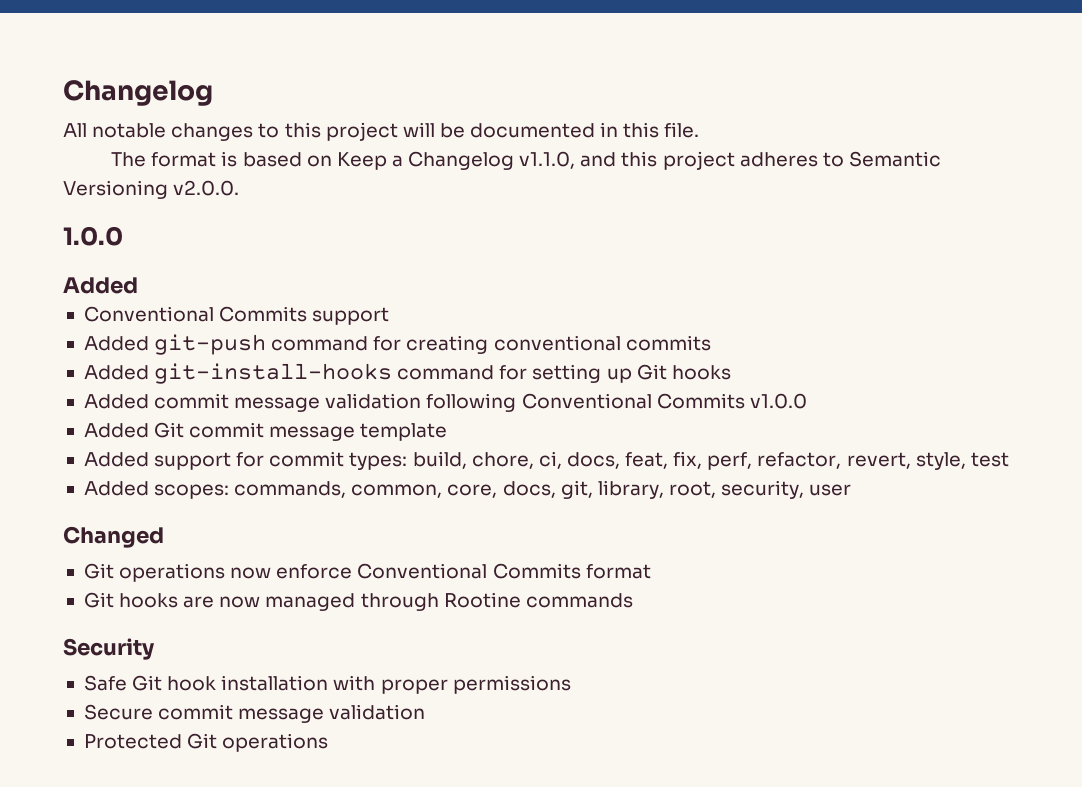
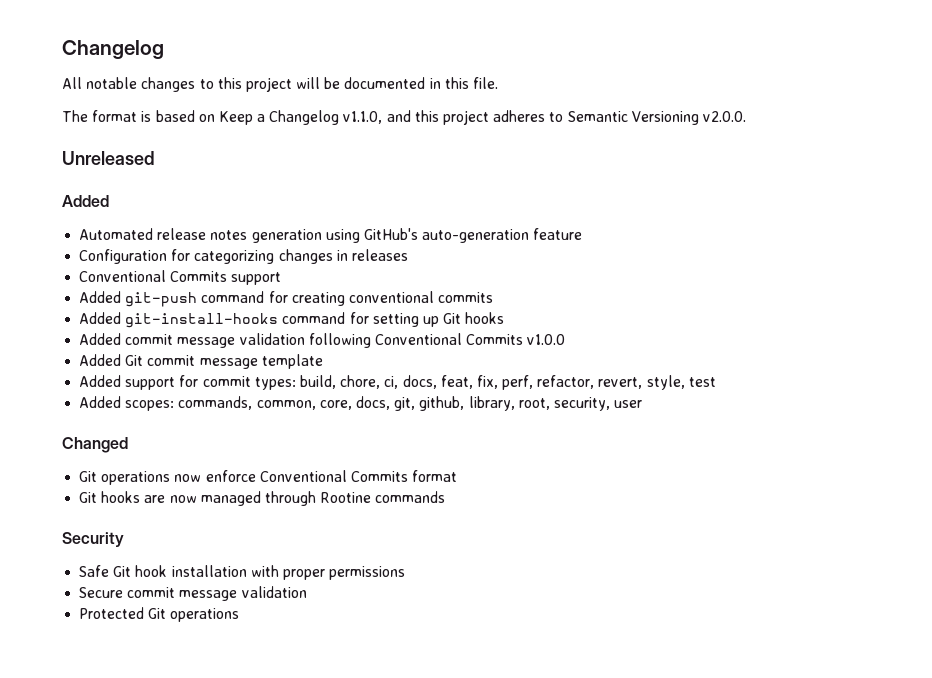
- 1.0.0
+ Unreleased
  Added
+ Automated release notes generation using GitHub's auto-generation feature
+ Configuration for categorizing changes in releases
- Added scopes: commands, common, core, docs, git, library, root, security, user
+ Added scopes: commands, common, core, docs, git, github, library, root, security, user

